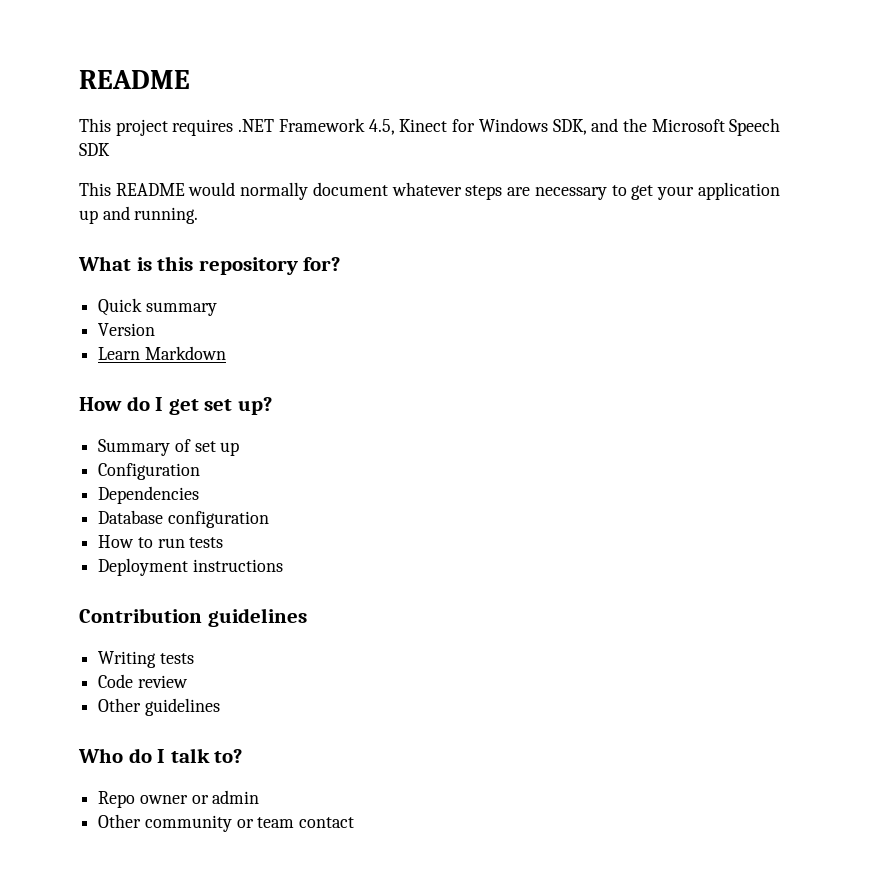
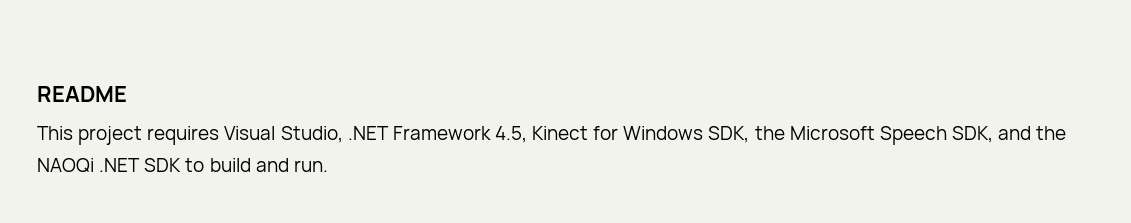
- This project requires .NET Framework 4.5, Kinect for Windows SDK, and the Microsoft Speech SDK
- This README would normally document whatever steps are necessary to get your application up and running.
- What is this repository for?
- Quick summary
- Version
- Learn Markdown
- How do I get set up?
- Summary of set up
- Configuration
- Dependencies
- Database configuration
- How to run tests
- Deployment instructions
- Contribution guidelines
- Writing tests
- Code review
- Other guidelines
- Who do I talk to?
- Repo owner or admin
- Other community or team contact
+ This project requires Visual Studio, .NET Framework 4.5, Kinect for Windows SDK, the Microsoft Speech SDK, and the NAOQi .NET SDK to build and run.

